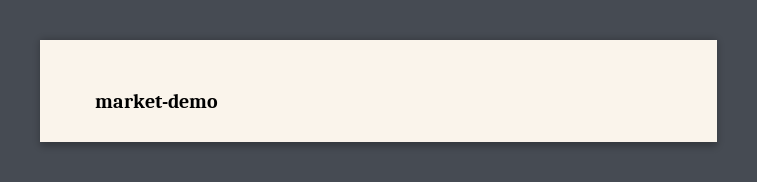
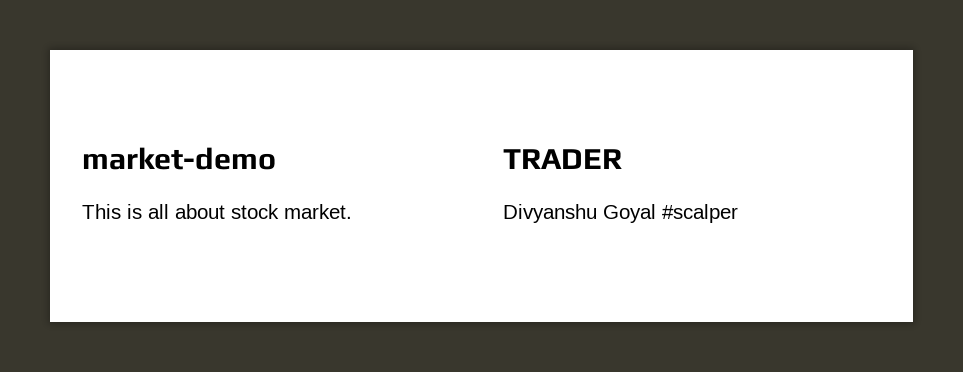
+ This is all about stock market.
+ TRADER
+ Divyanshu Goyal #scalper

